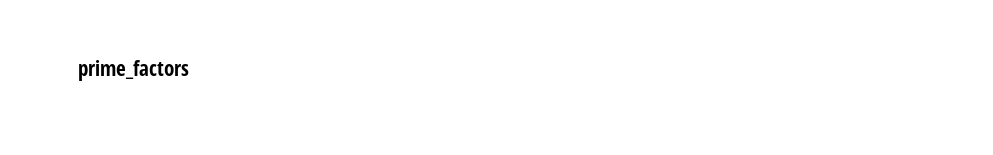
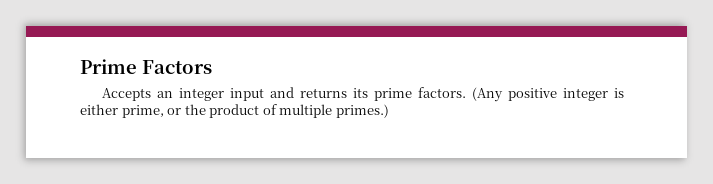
- prime_factors
+ Prime Factors
+ Accepts an integer input and returns its prime factors. (Any positive integer is either prime, or the product of multiple primes.)

